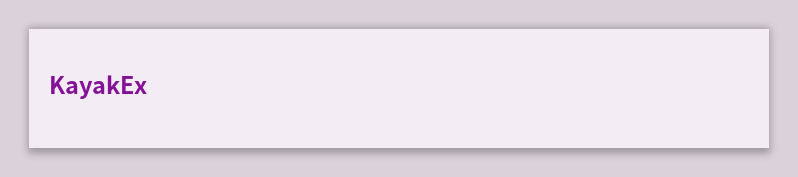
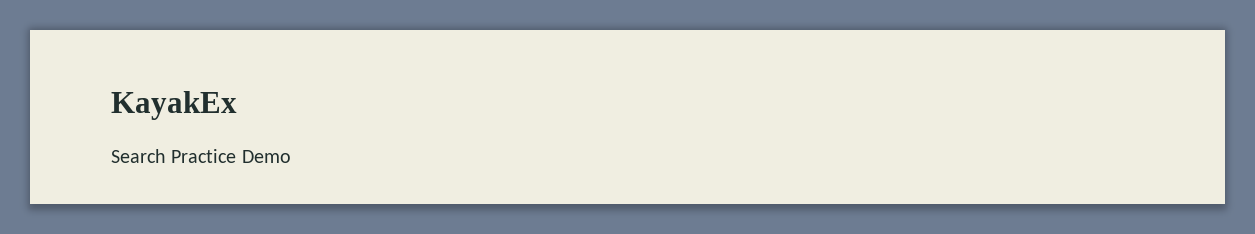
+ Search Practice Demo

